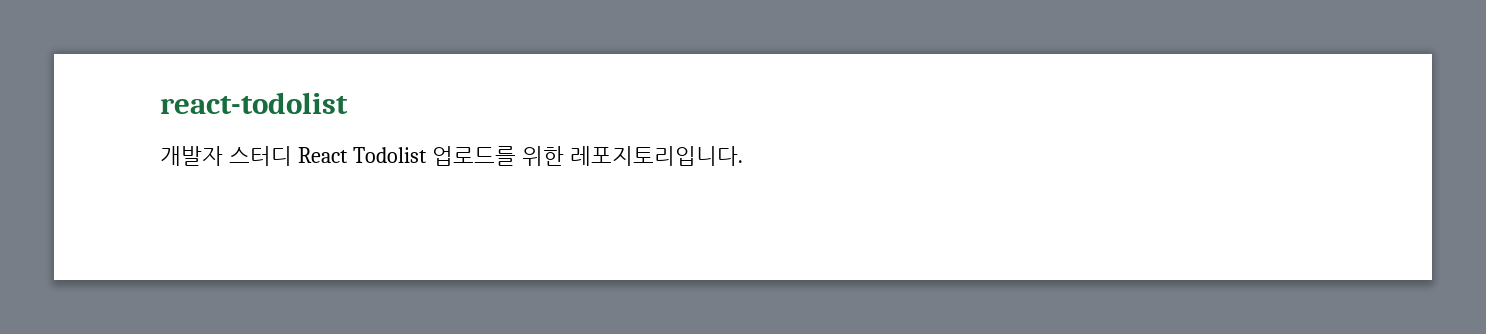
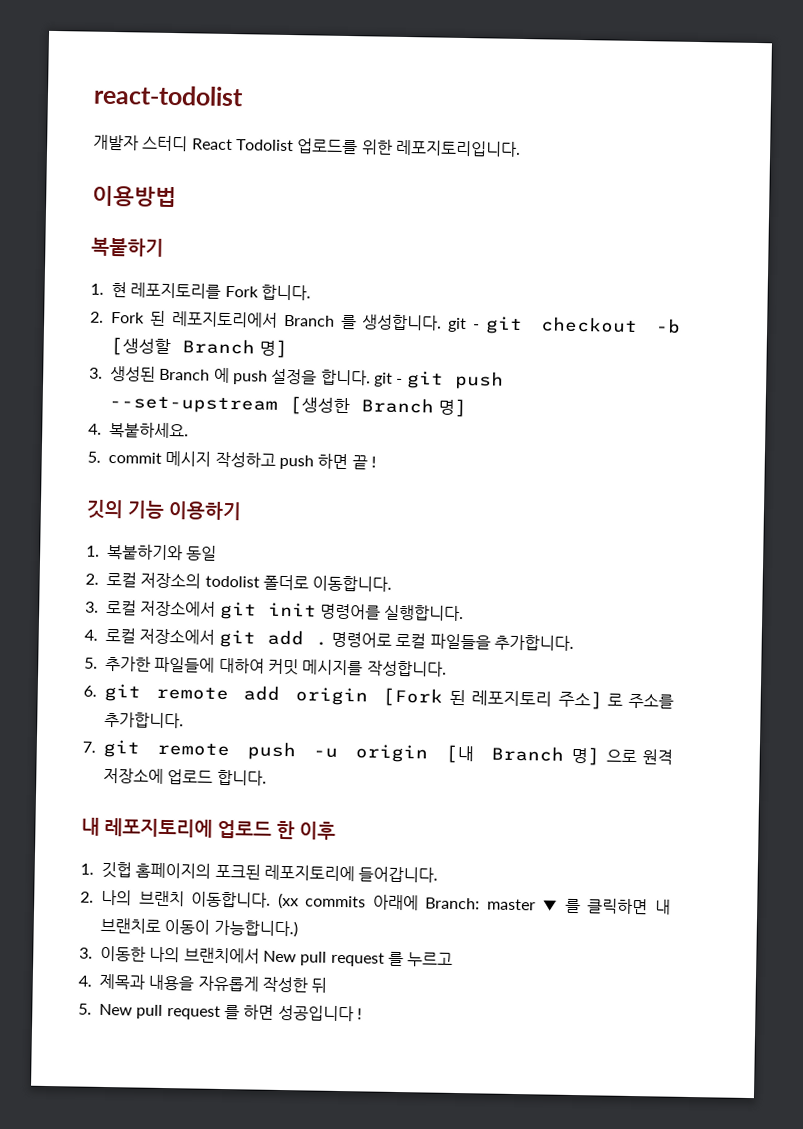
+ 이용방법
+ 복붙하기
+ 1. 현 레포지토리를 Fork 합니다.
+ 2. Fork 된 레포지토리에서 Branch 를 생성합니다. git - git checkout -b [생성할 Branch 명]
+ 3. 생성된 Branch 에 push 설정을 합니다. git - git push --set-upstream [생성한 Branch 명]
+ 4. 복붙하세요.
+ 5. commit 메시지 작성하고 push 하면 끝 !
+ 깃의 기능 이용하기
+ 1. 복붙하기와 동일
+ 2. 로컬 저장소의 todolist 폴더로 이동합니다.
+ 3. 로컬 저장소에서 git init 명령어를 실행합니다.
+ 4. 로컬 저장소에서 git add . 명령어로 로컬 파일들을 추가합니다.
+ 5. 추가한 파일들에 대하여 커밋 메시지를 작성합니다.
+ 6. git remote add origin [Fork 된 레포지토리 주소] 로 주소를 추가합니다.
+ 7. git remote push -u origin [내 Branch 명] 으로 원격 저장소에 업로드 합니다.
+ 내 레포지토리에 업로드 한 이후
+ 1. 깃헙 홈페이지의 포크된 레포지토리에 들어갑니다.
+ 2. 나의 브랜치 이동합니다. (xx commits 아래에 Branch: master ▼ 를 클릭하면 내 브랜치로 이동이 가능합니다.)
+ 3. 이동한 나의 브랜치에서 New pull request 를 누르고
+ 4. 제목과 내용을 자유롭게 작성한 뒤
+ 5. New pull request 를 하면 성공입니다 !

